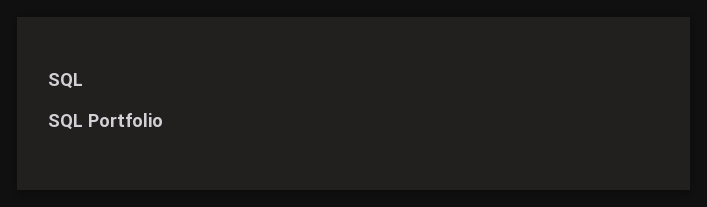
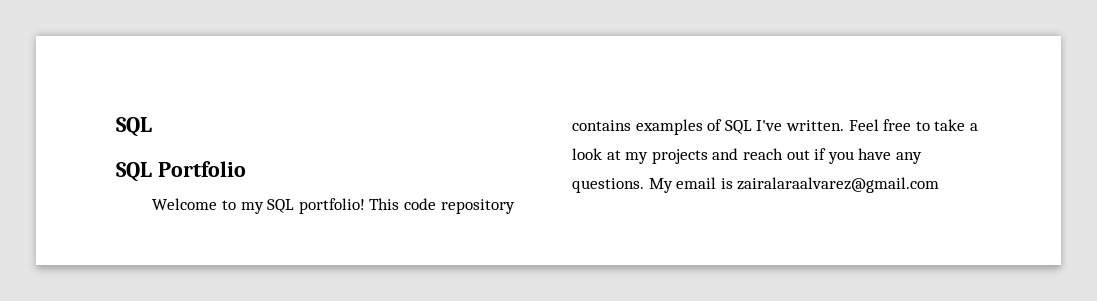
+ Welcome to my SQL portfolio! This code repository contains examples of SQL I've written. Feel free to take a look at my projects and reach out if you have any questions. My email is zairalaraalvarez@gmail.com

